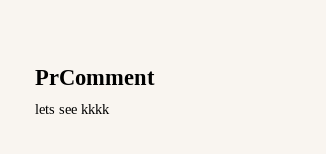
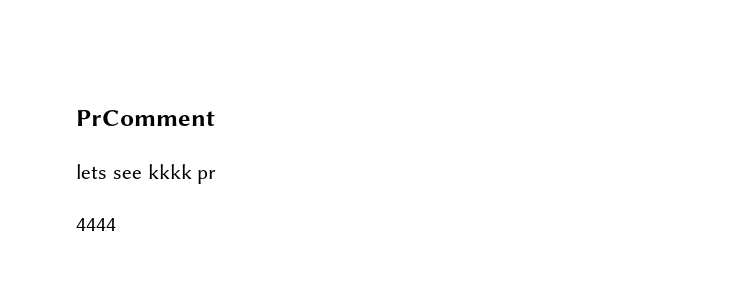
- lets see kkkk
+ lets see kkkk pr
+ 4444

